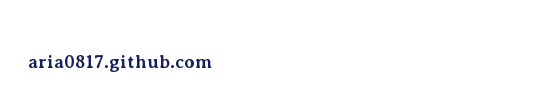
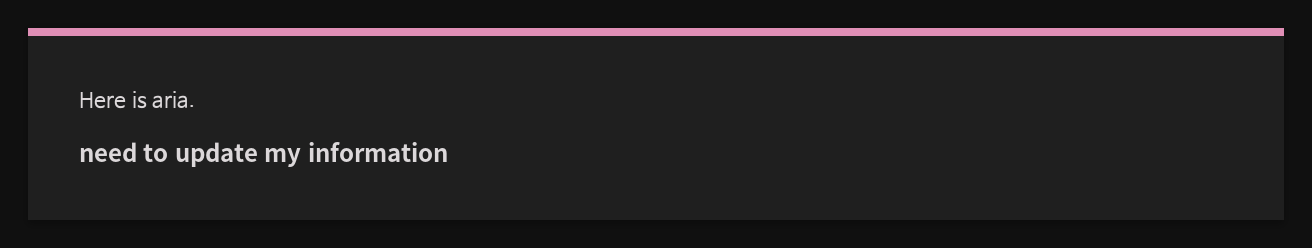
- aria0817.github.com
+ Here is aria.
+ need to update my information

